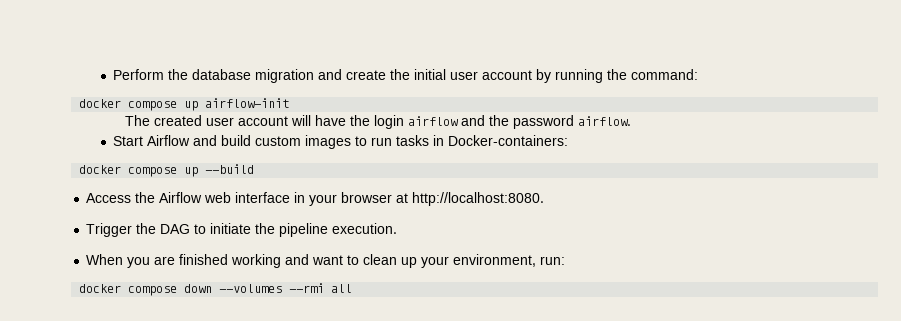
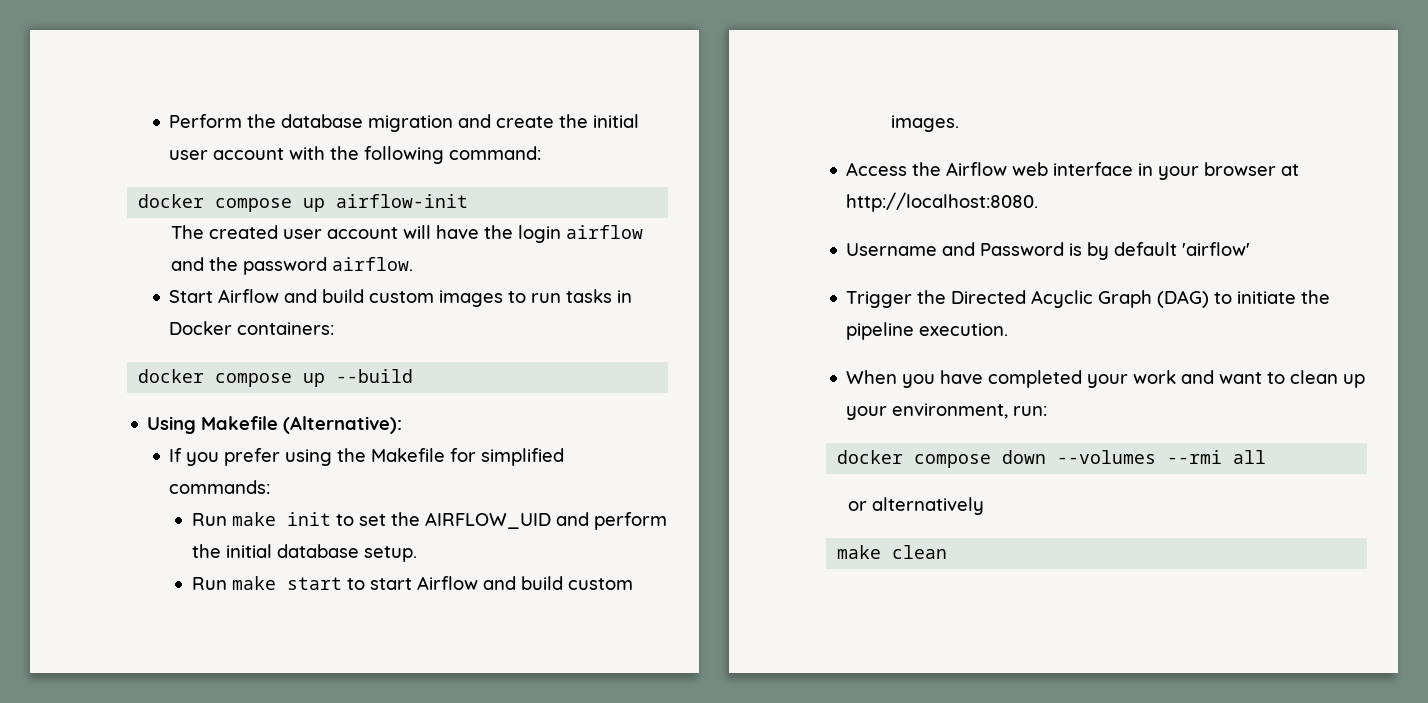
- Perform the database migration and create the initial user account by running the command:
+ Perform the database migration and create the initial user account with the following command:
- Start Airflow and build custom images to run tasks in Docker-containers:
+ Start Airflow and build custom images to run tasks in Docker containers:
+ Using Makefile (Alternative):
+ If you prefer using the Makefile for simplified commands:
+ Run make init to set the AIRFLOW_UID and perform the initial database setup.
+ Run make start to start Airflow and build custom images.
- Trigger the DAG to initiate the pipeline execution.
+ Username and Password is by default 'airflow'
+ Trigger the Directed Acyclic Graph (DAG) to initiate the pipeline execution.
- When you are finished working and want to clean up your environment, run:
+ When you have completed your work and want to clean up your environment, run:
+ or alternatively
+ make clean

